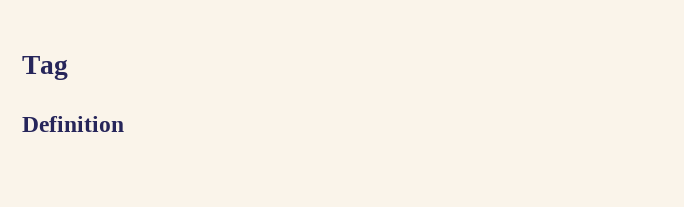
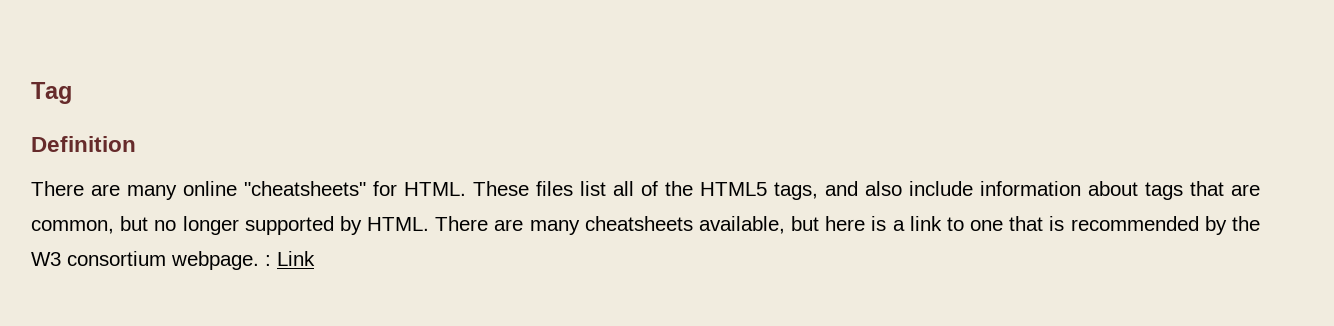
+ There are many online "cheatsheets" for HTML. These files list all of the HTML5 tags, and also include information about tags that are common, but no longer supported by HTML. There are many cheatsheets available, but here is a link to one that is recommended by the W3 consortium webpage. : Link

